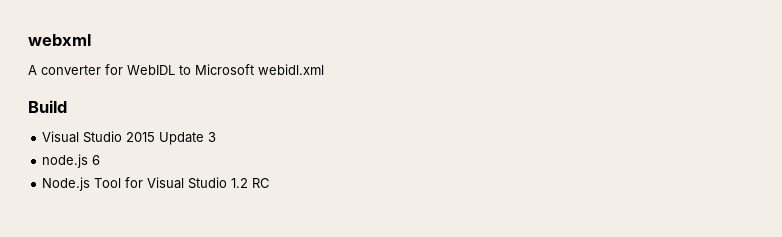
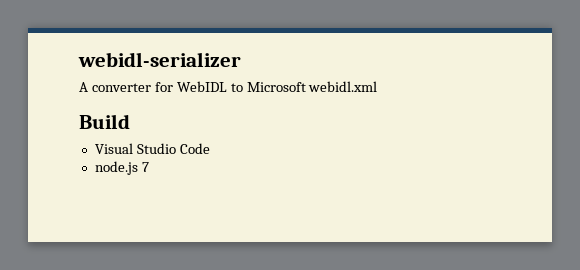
- webxml
+ webidl-serializer
- Visual Studio 2015 Update 3
- node.js 6
- Node.js Tool for Visual Studio 1.2 RC
+ Visual Studio Code
+ node.js 7

